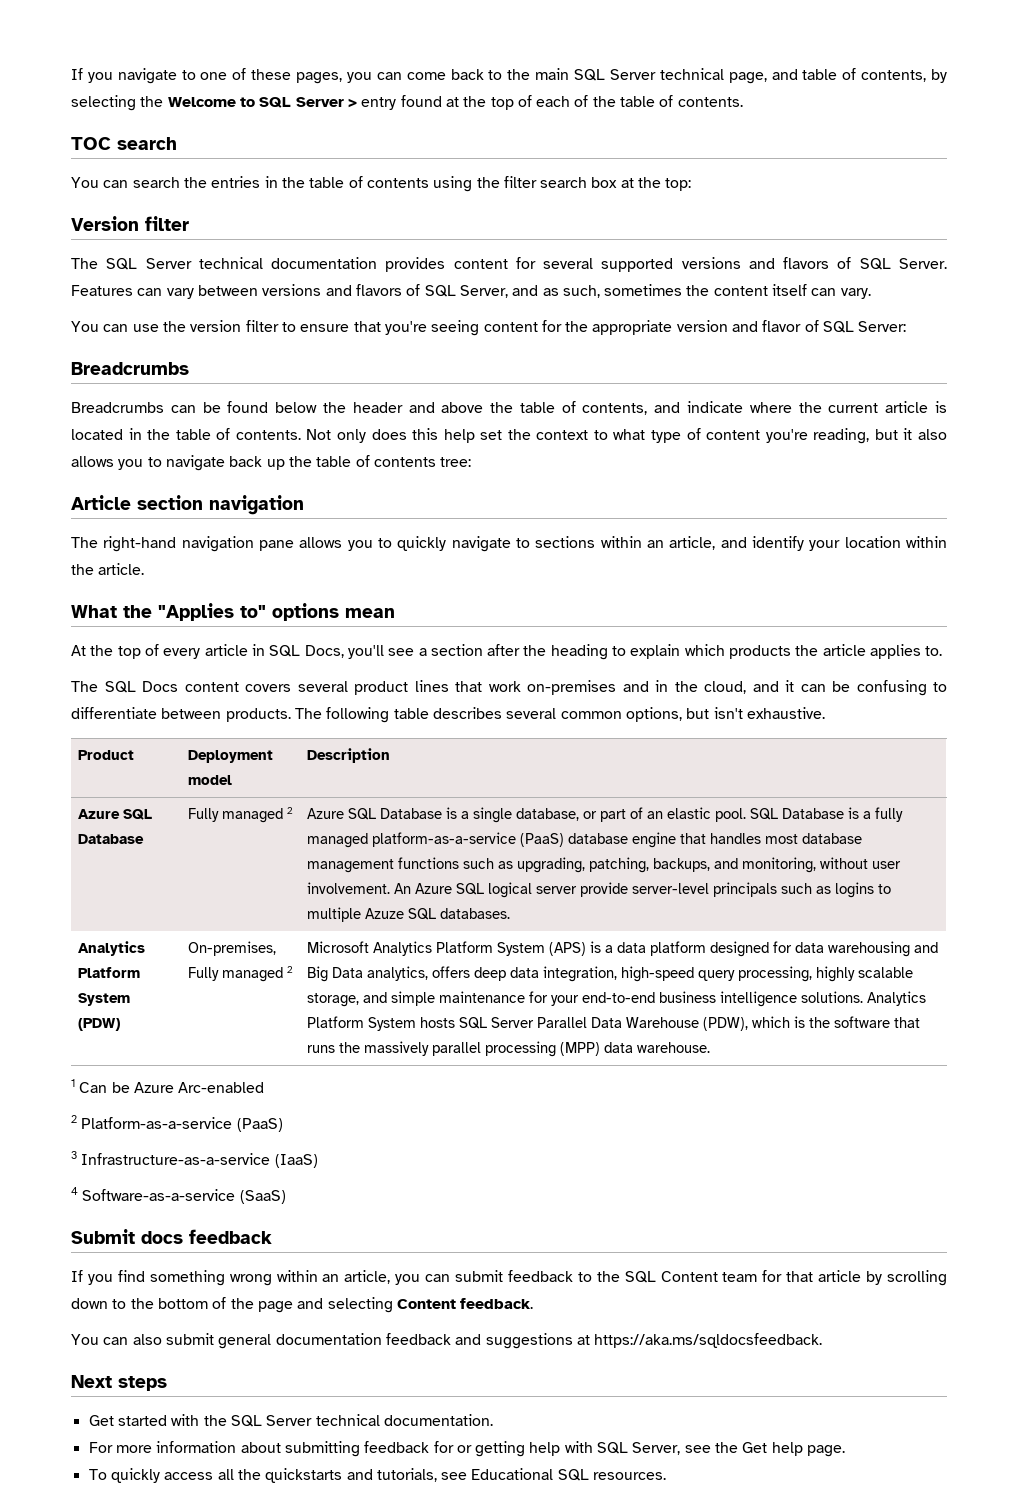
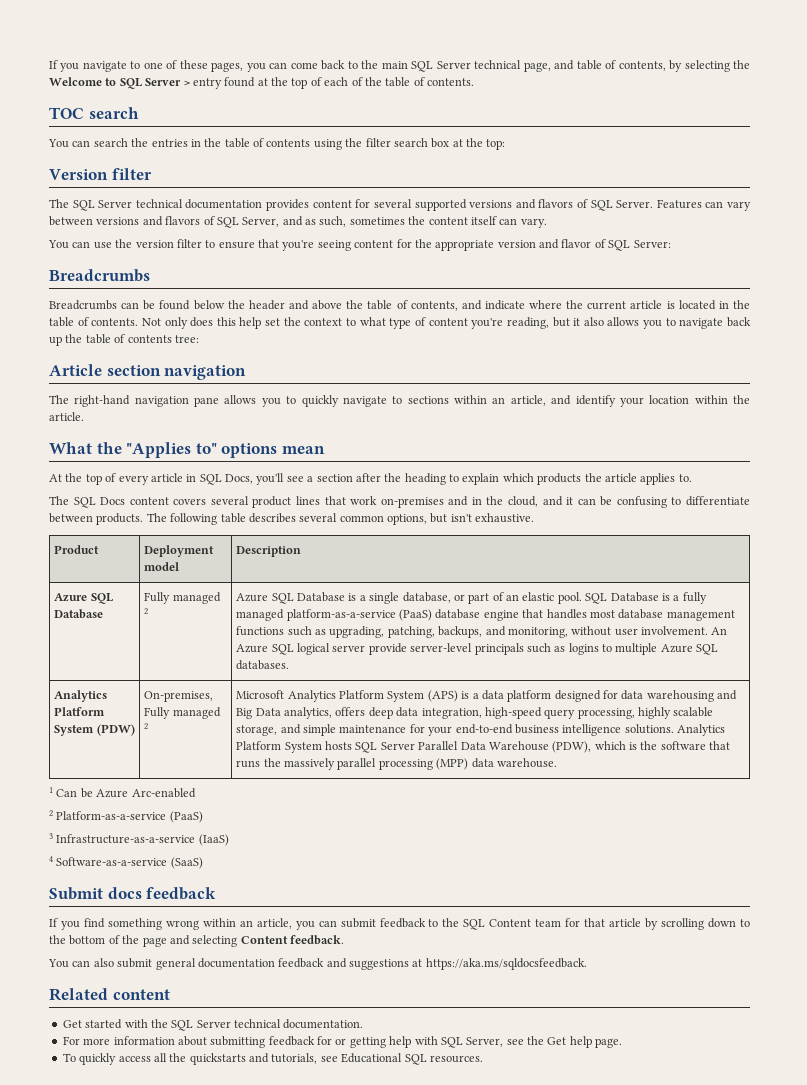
- An Azure SQL logical server provide server-level principals such as logins to multiple Azuze SQL databases.
+ An Azure SQL logical server provide server-level principals such as logins to multiple Azure SQL databases.
- Next steps
+ Related content

